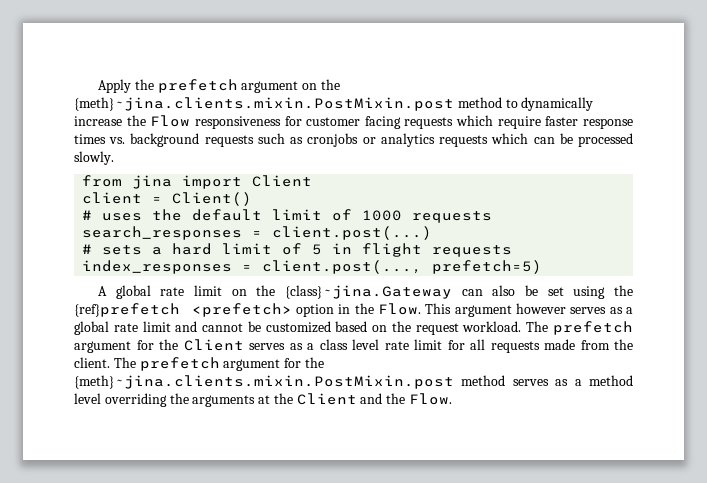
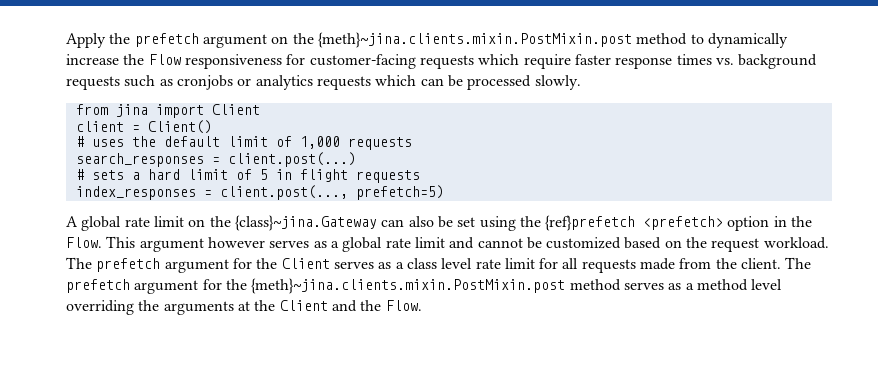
- Apply the prefetch argument on the {meth}~jina.clients.mixin.PostMixin.post method to dynamically increase the Flow responsiveness for customer facing requests which require faster response times vs. background requests such as cronjobs or analytics requests which can be processed slowly.
+ Apply the prefetch argument on the {meth}~jina.clients.mixin.PostMixin.post method to dynamically increase the Flow responsiveness for customer-facing requests which require faster response times vs. background requests such as cronjobs or analytics requests which can be processed slowly.
- # uses the default limit of 1000 requests
+ # uses the default limit of 1,000 requests

